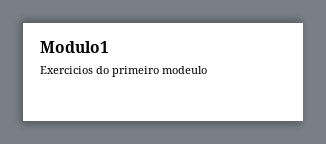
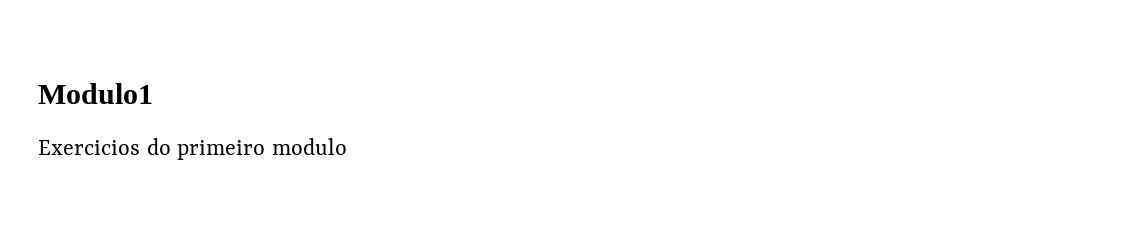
- Exercicios do primeiro modeulo
+ Exercicios do primeiro modulo

